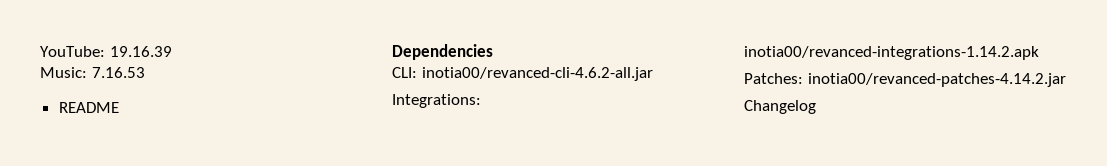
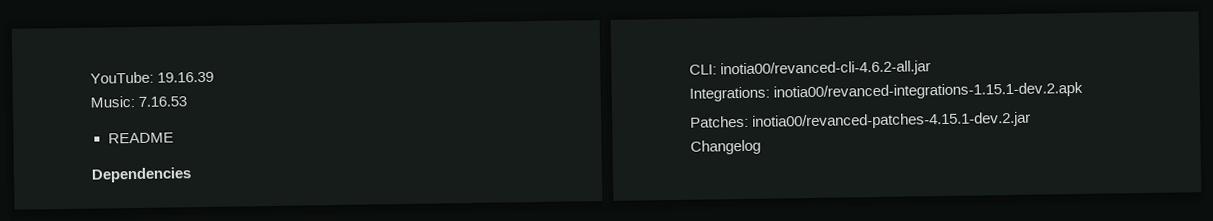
- Integrations: inotia00/revanced-integrations-1.14.2.apk
+ Integrations: inotia00/revanced-integrations-1.15.1-dev.2.apk
- Patches: inotia00/revanced-patches-4.14.2.jar
+ Patches: inotia00/revanced-patches-4.15.1-dev.2.jar

